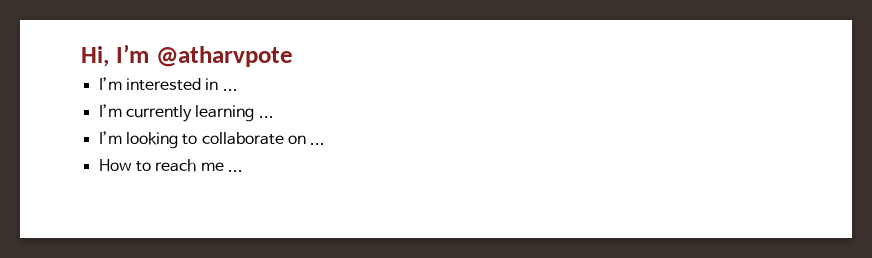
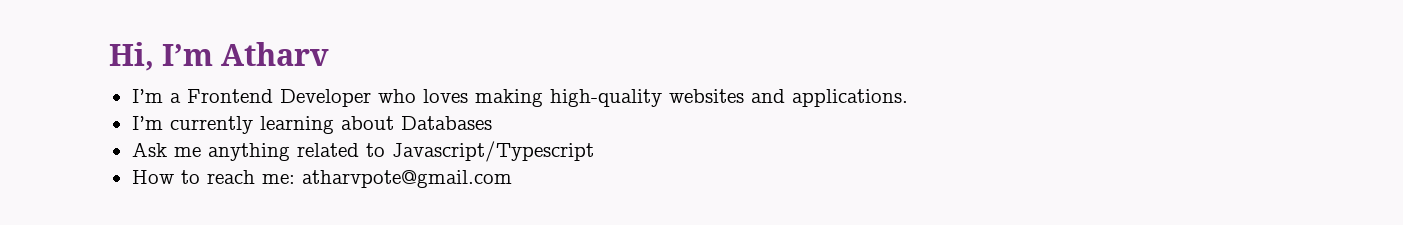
- Hi, I’m @atharvpote
- I’m interested in ...
- I’m currently learning ...
- I’m looking to collaborate on ...
+ Hi, I’m Atharv
+ I’m a Frontend Developer who loves making high-quality websites and applications.
+ I’m currently learning about Databases
+ Ask me anything related to Javascript/Typescript
- How to reach me ...
+ How to reach me: atharvpote@gmail.com

